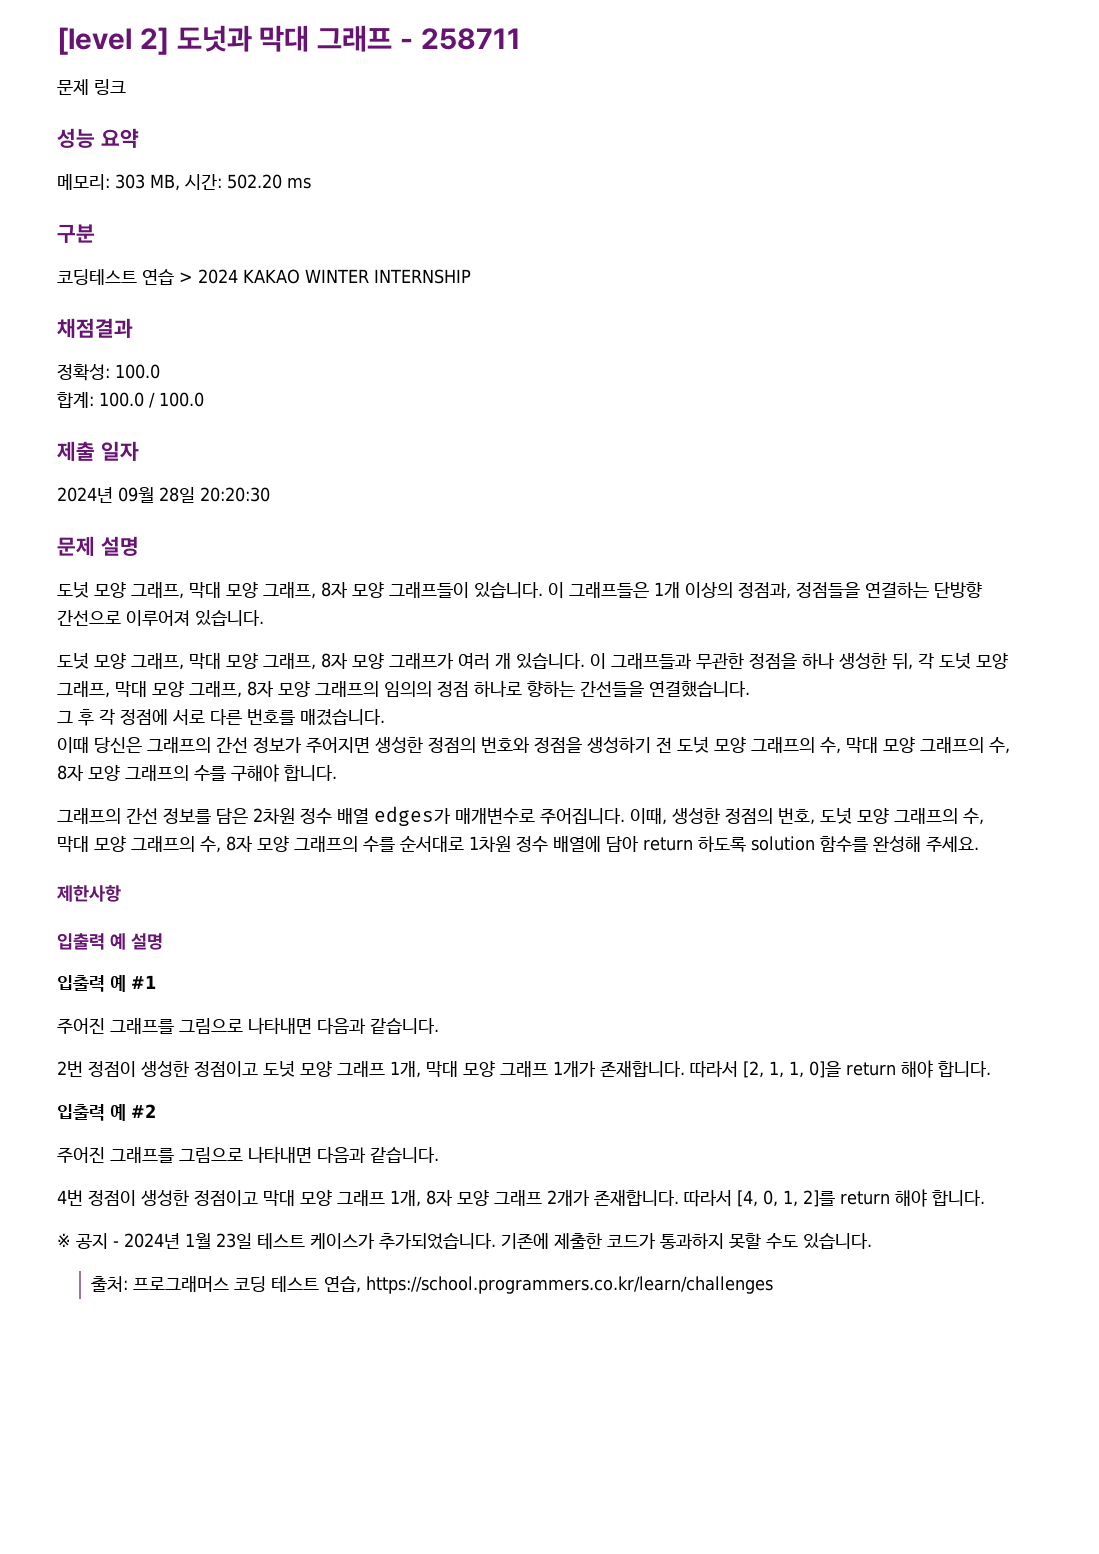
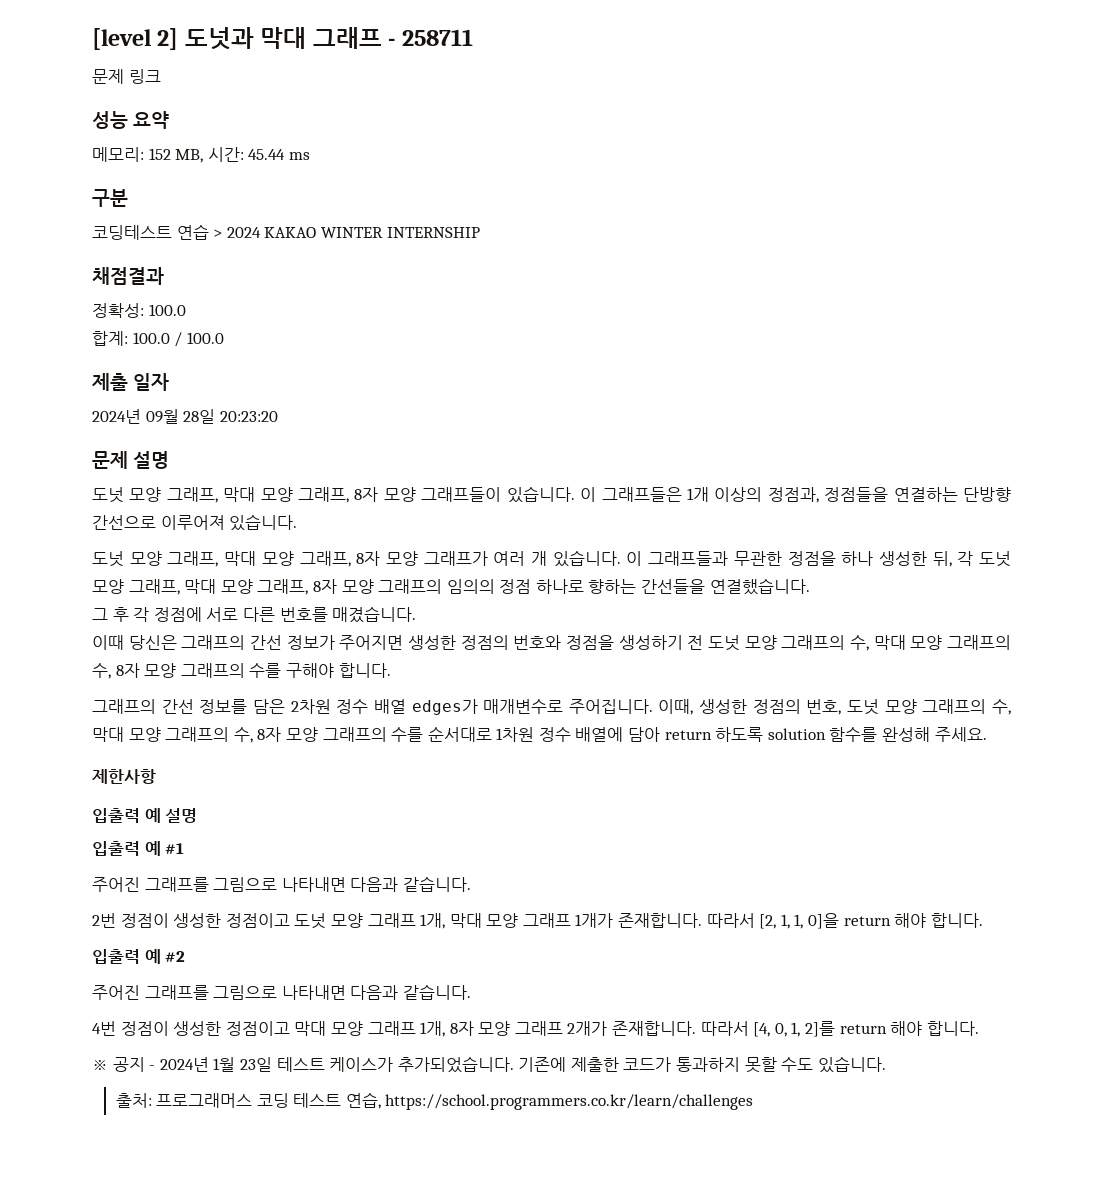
- 메모리: 303 MB, 시간: 502.20 ms
+ 메모리: 152 MB, 시간: 45.44 ms
- 2024년 09월 28일 20:20:30
+ 2024년 09월 28일 20:23:20

